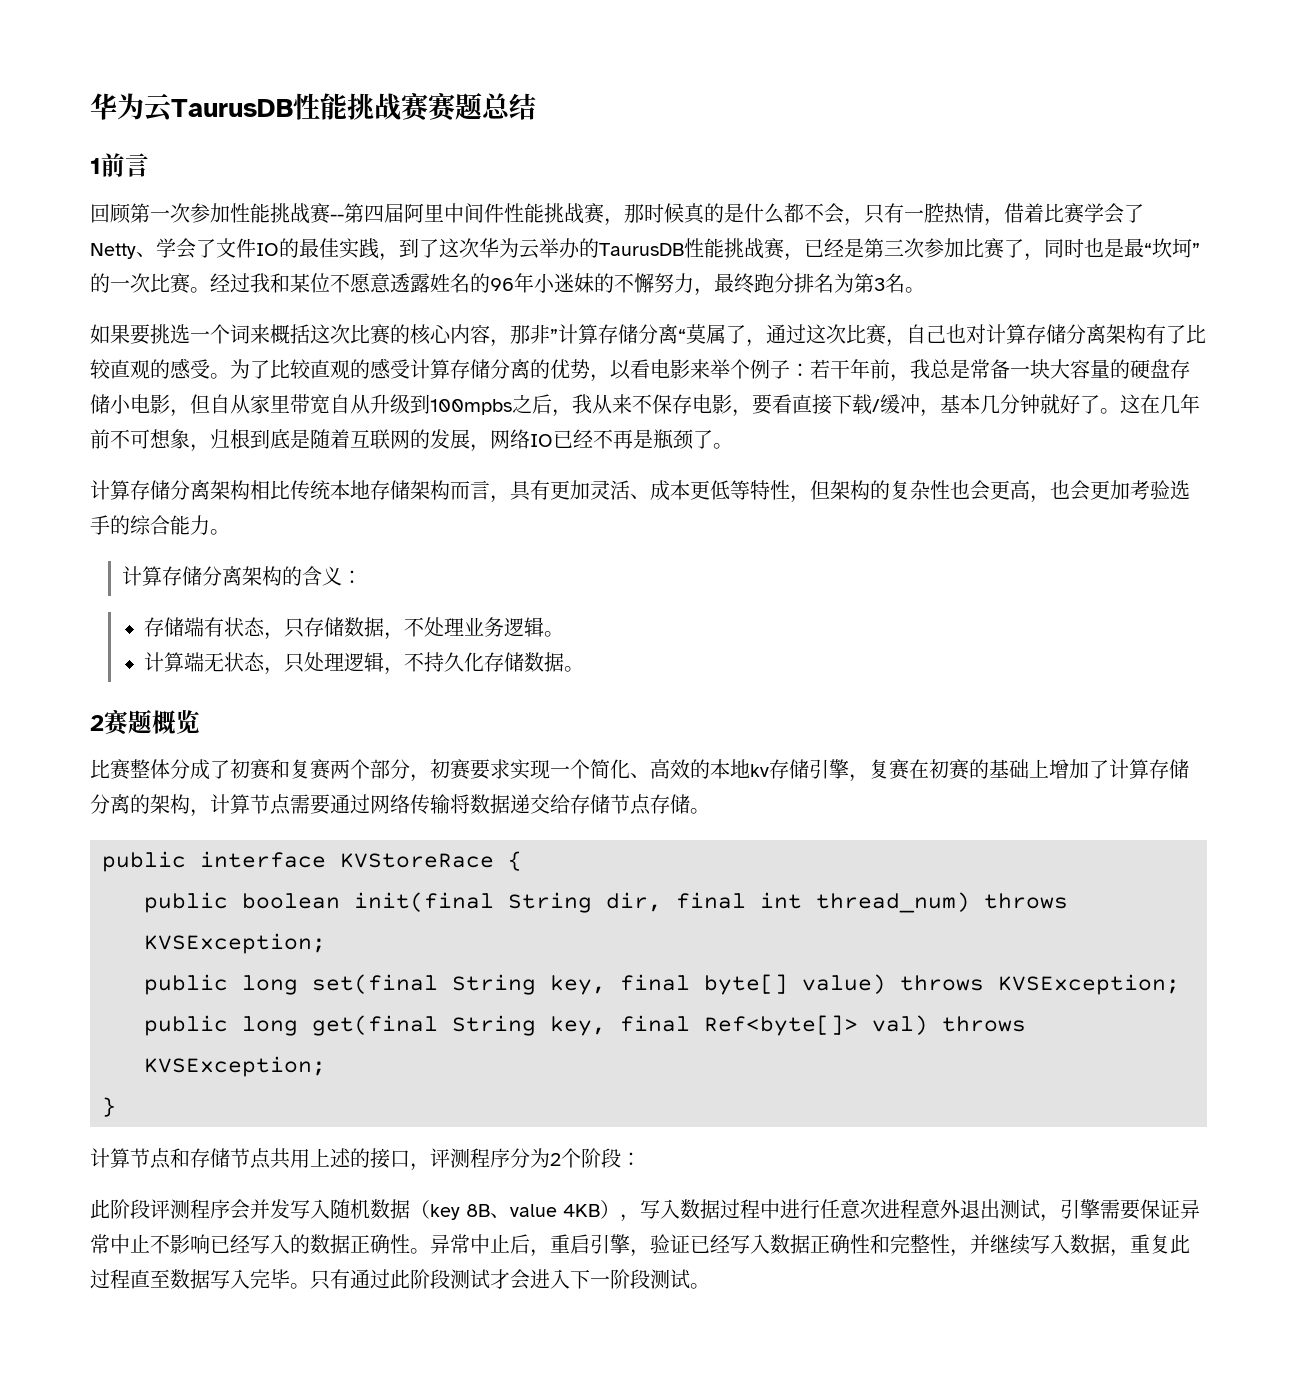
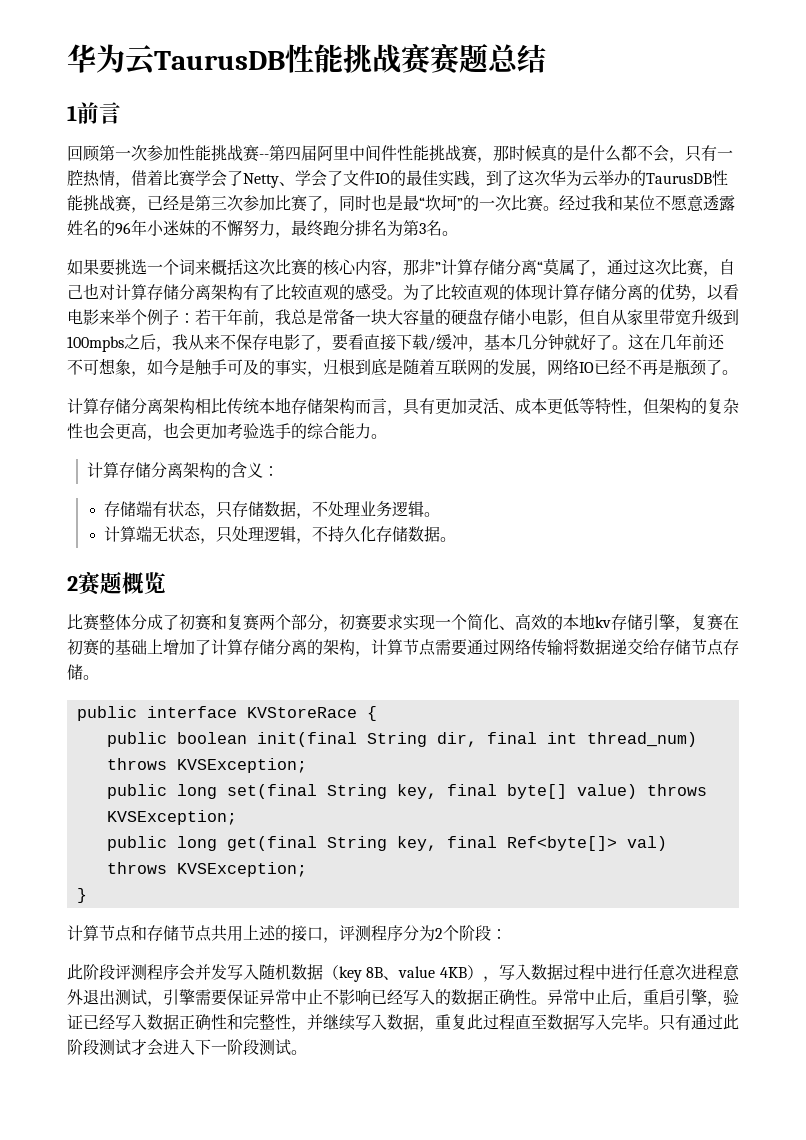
- 为了比较直观的感受计算存储分离的优势，以看电影来举个例子：若干年前，我总是常备一块大容量的硬盘存储小电影，但自从家里带宽自从升级到100mpbs之后，我从来不保存电影，要看直接下载/缓冲，基本几分钟就好了。
+ 为了比较直观的体现计算存储分离的优势，以看电影来举个例子：若干年前，我总是常备一块大容量的硬盘存储小电影，但自从家里带宽升级到100mpbs之后，我从来不保存电影了，要看直接下载/缓冲，基本几分钟就好了。
- 这在几年前不可想象，归根到底是随着互联网的发展，网络IO已经不再是瓶颈了。
+ 这在几年前还不可想象，如今是触手可及的事实，归根到底是随着互联网的发展，网络IO已经不再是瓶颈了。

